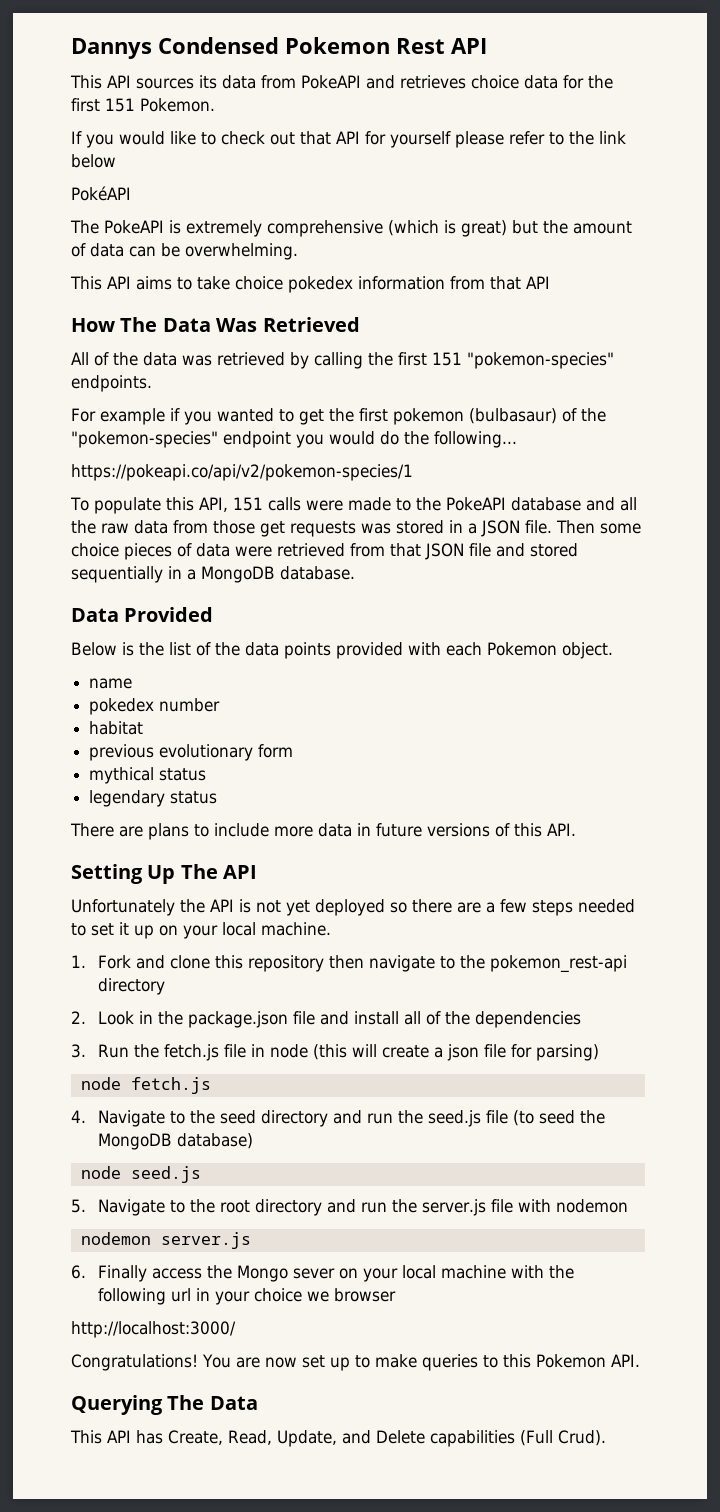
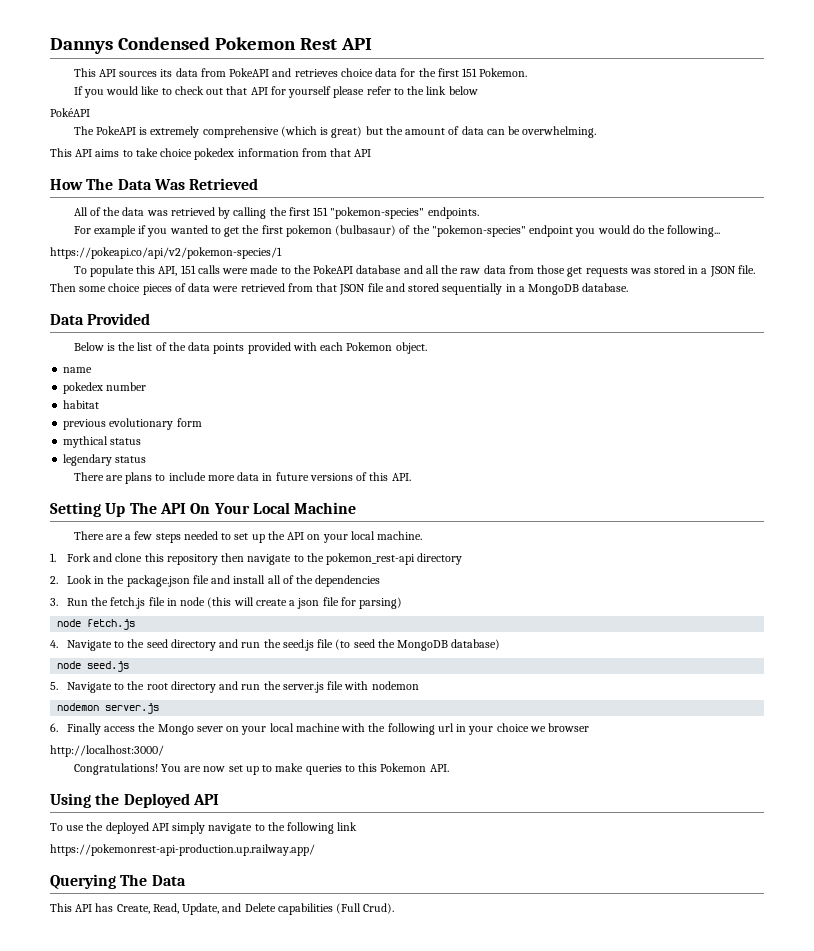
- Setting Up The API
- Unfortunately the API is not yet deployed so there are a few steps needed to set it up on your local machine.
+ Setting Up The API On Your Local Machine
+ There are a few steps needed to set up the API on your local machine.
+ Using the Deployed API
+ To use the deployed API simply navigate to the following link
+ https://pokemonrest-api-production.up.railway.app/

